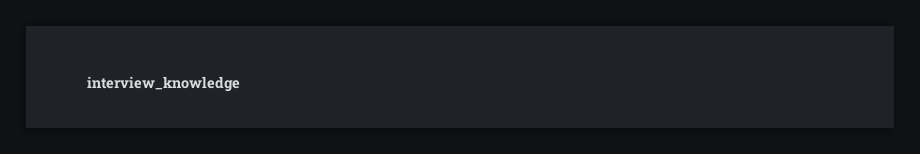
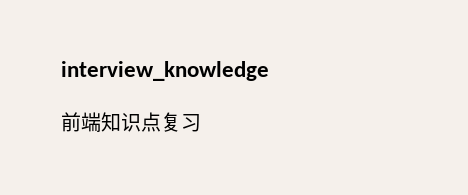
+ 前端知识点复习

